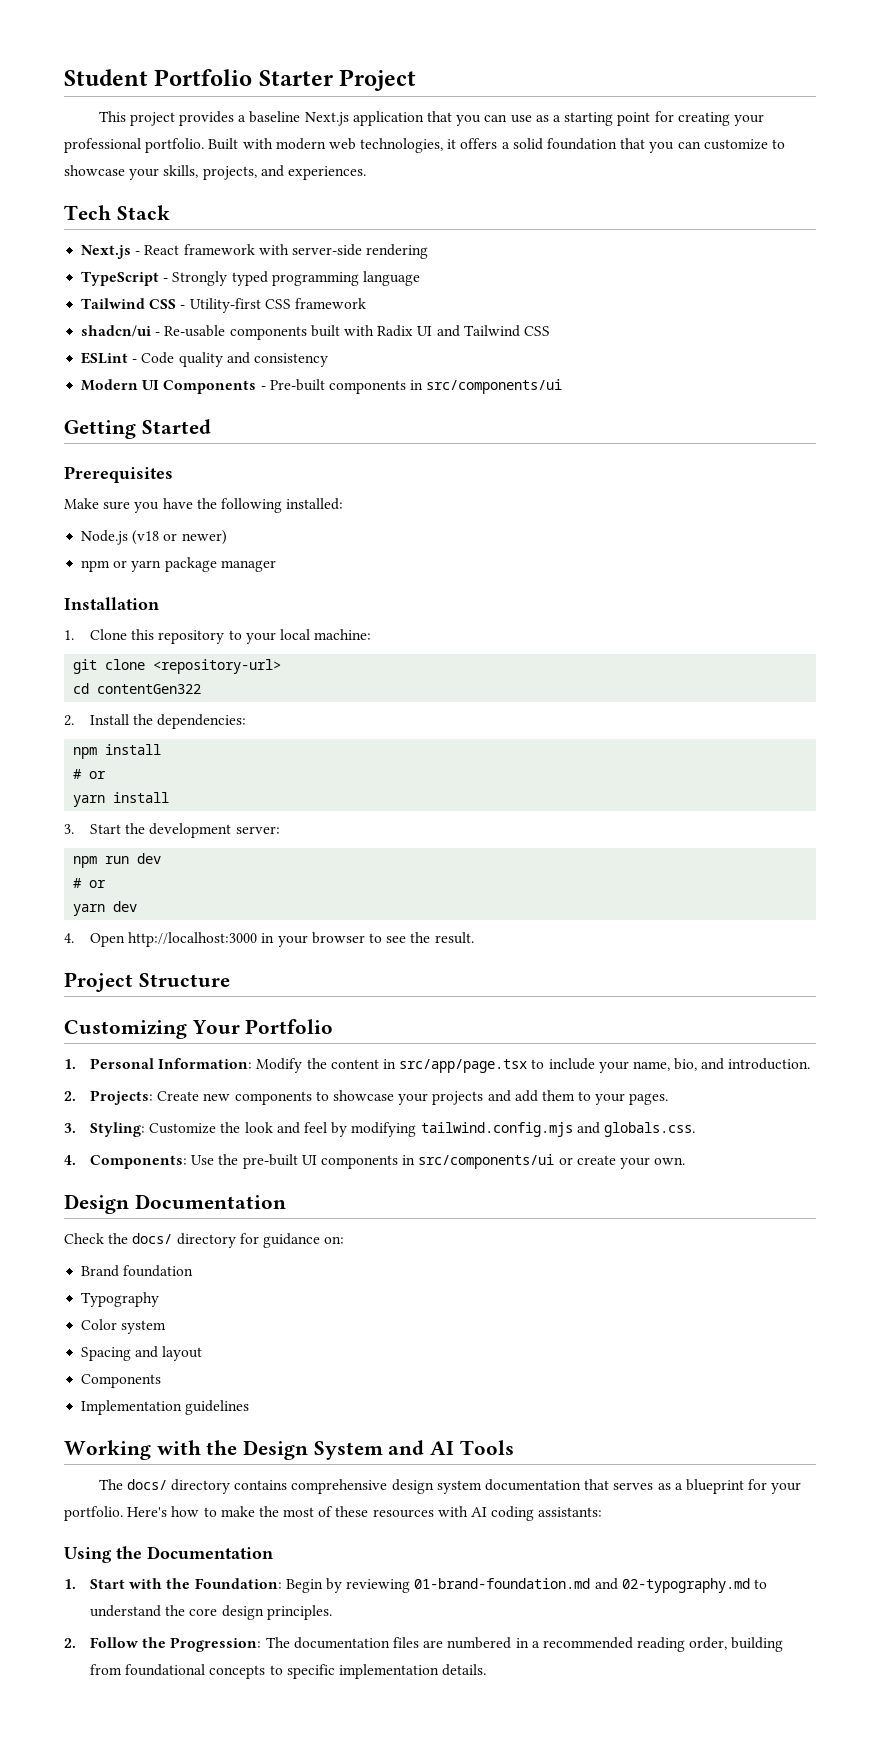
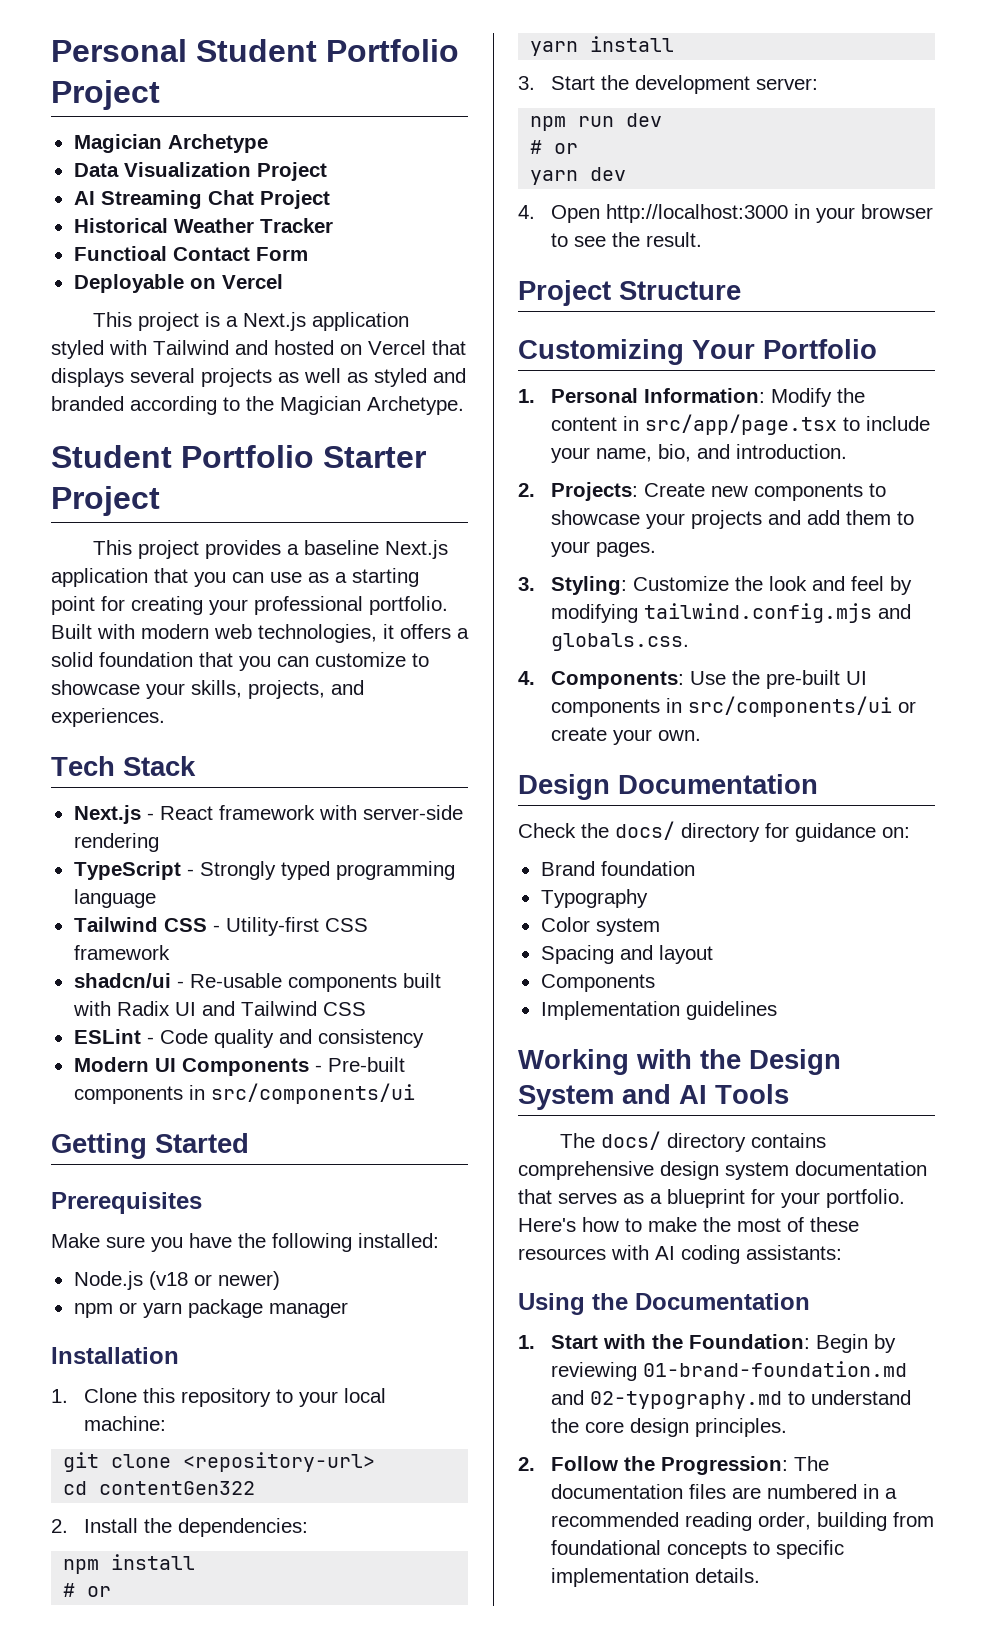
+ Personal Student Portfolio Project
+ Magician Archetype
+ Data Visualization Project
+ AI Streaming Chat Project
+ Historical Weather Tracker
+ Functioal Contact Form
+ Deployable on Vercel
+ This project is a Next.js application styled with Tailwind and hosted on Vercel that displays several projects as well as styled and branded according to the Magician Archetype.

